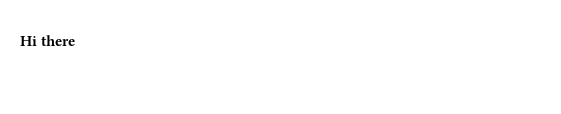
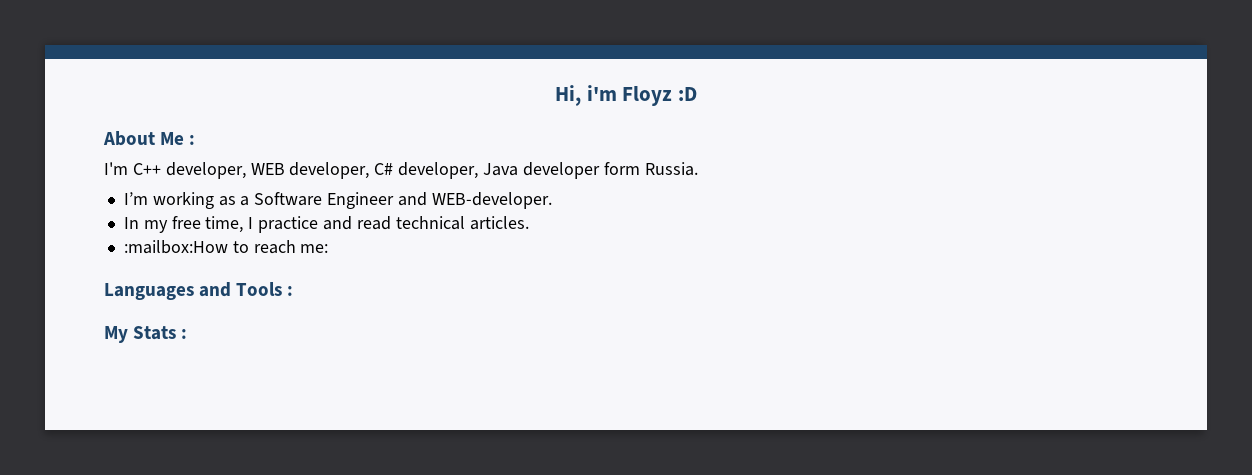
- Hi there
+ Hi, i'm Floyz :D
+ About Me :
+ I'm C++ developer, WEB developer, C# developer, Java developer form Russia.
+ I’m working as a Software Engineer and WEB-developer.
+ In my free time, I practice and read technical articles.
+ :mailbox:How to reach me:
+ Languages and Tools :
+ My Stats :

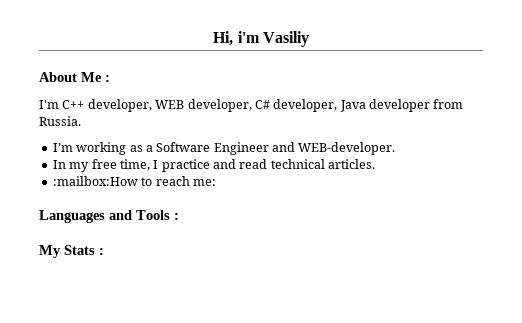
- Hi, i'm Floyz :D
+ Hi, i'm Vasiliy
- I'm C++ developer, WEB developer, C# developer, Java developer form Russia.
+ I'm C++ developer, WEB developer, C# developer, Java developer from Russia.

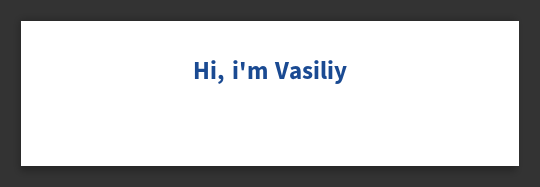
- About Me :
- I'm C++ developer, WEB developer, C# developer, Java developer from Russia.
- I’m working as a Software Engineer and WEB-developer.
- In my free time, I practice and read technical articles.
- :mailbox:How to reach me:
- Languages and Tools :
- My Stats :

